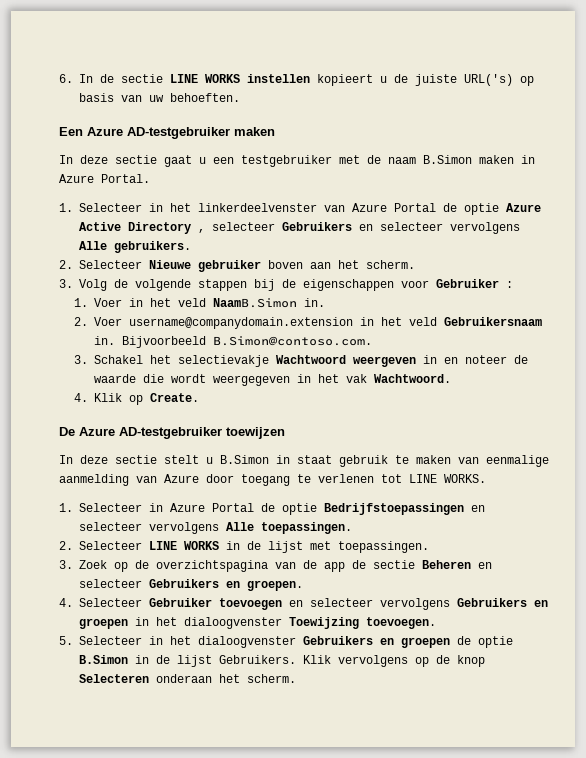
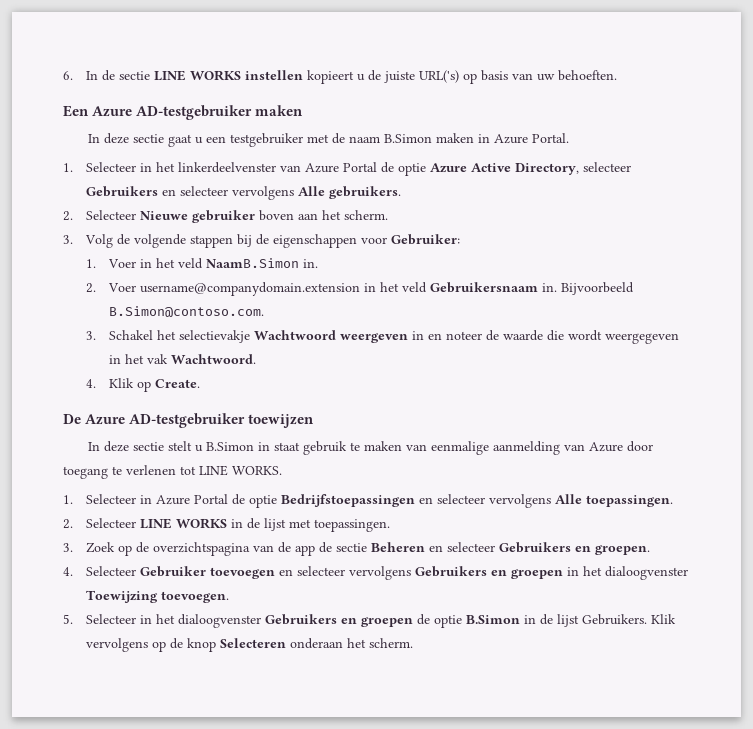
- 1. Selecteer in het linkerdeelvenster van Azure Portal de optie Azure Active Directory , selecteer Gebruikers en selecteer vervolgens Alle gebruikers.
+ 1. Selecteer in het linkerdeelvenster van Azure Portal de optie Azure Active Directory, selecteer Gebruikers en selecteer vervolgens Alle gebruikers.
- 3. Volg de volgende stappen bij de eigenschappen voor Gebruiker :
+ 3. Volg de volgende stappen bij de eigenschappen voor Gebruiker:

